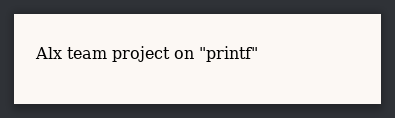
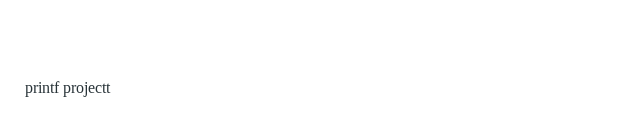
- Alx team project on "printf"
+ printf projectt

